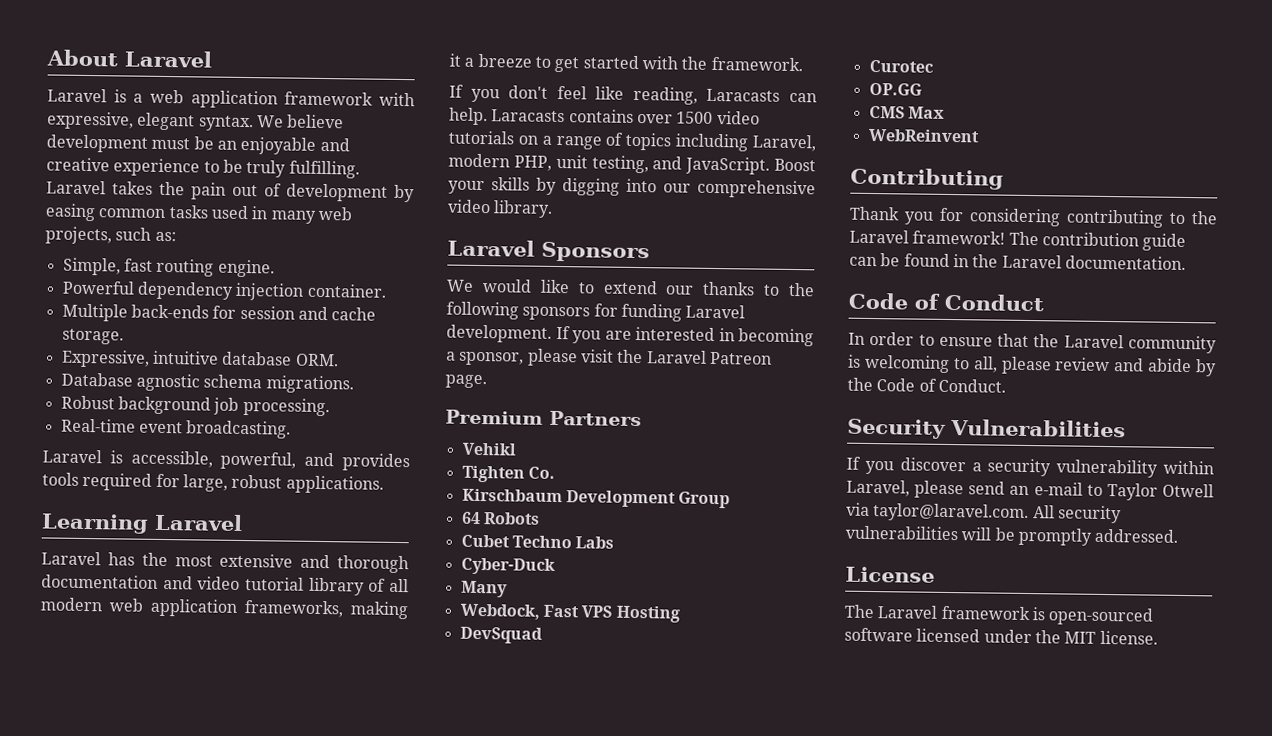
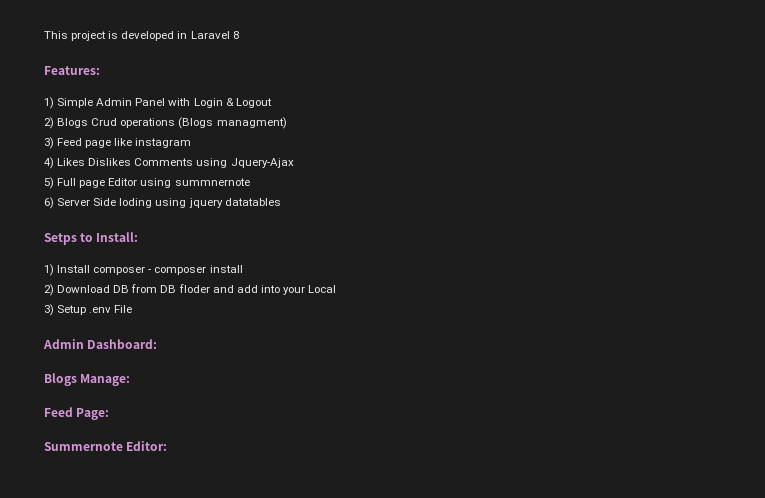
- About Laravel
- Laravel is a web application framework with expressive, elegant syntax. We believe development must be an enjoyable and creative experience to be truly fulfilling. Laravel takes the pain out of development by easing common tasks used in many web projects, such as:
- Simple, fast routing engine.
- Powerful dependency injection container.
- Multiple back-ends for session and cache storage.
- Expressive, intuitive database ORM.
- Database agnostic schema migrations.
- Robust background job processing.
- Real-time event broadcasting.
- Laravel is accessible, powerful, and provides tools required for large, robust applications.
- Learning Laravel
- Laravel has the most extensive and thorough documentation and video tutorial library of all modern web application frameworks, making it a breeze to get started with the framework.
- If you don't feel like reading, Laracasts can help. Laracasts contains over 1500 video tutorials on a range of topics including Laravel, modern PHP, unit testing, and JavaScript. Boost your skills by digging into our comprehensive video library.
- Laravel Sponsors
- We would like to extend our thanks to the following sponsors for funding Laravel development. If you are interested in becoming a sponsor, please visit the Laravel Patreon page.
- Premium Partners
- Vehikl
- Tighten Co.
- Kirschbaum Development Group
- 64 Robots
- Cubet Techno Labs
- Cyber-Duck
- Many
- Webdock, Fast VPS Hosting
- DevSquad
- Curotec
- OP.GG
- CMS Max
- WebReinvent
- Contributing
- Thank you for considering contributing to the Laravel framework! The contribution guide can be found in the Laravel documentation.
- Code of Conduct
- In order to ensure that the Laravel community is welcoming to all, please review and abide by the Code of Conduct.
- Security Vulnerabilities
- If you discover a security vulnerability within Laravel, please send an e-mail to Taylor Otwell via taylor@laravel.com. All security vulnerabilities will be promptly addressed.
- License
- The Laravel framework is open-sourced software licensed under the MIT license.
+ This project is developed in Laravel 8
+ Features:
+ 1) Simple Admin Panel with Login & Logout
+ 2) Blogs Crud operations (Blogs managment)
+ 3) Feed page like instagram
+ 4) Likes Dislikes Comments using Jquery-Ajax
+ 5) Full page Editor using summnernote
+ 6) Server Side loding using jquery datatables
+ Setps to Install:
+ 1) Install composer - composer install
+ 2) Download DB from DB floder and add into your Local
+ 3) Setup .env File
+ Admin Dashboard:
+ Blogs Manage:
+ Feed Page:
+ Summernote Editor:

